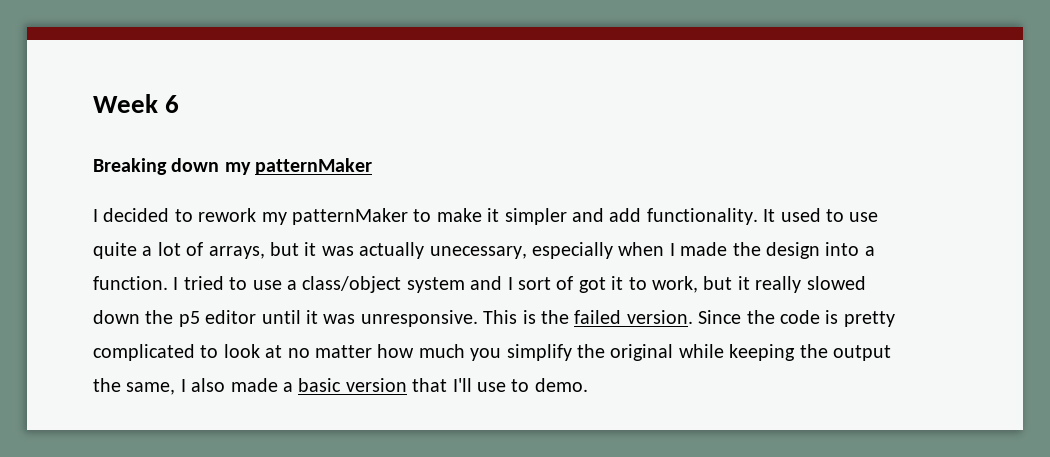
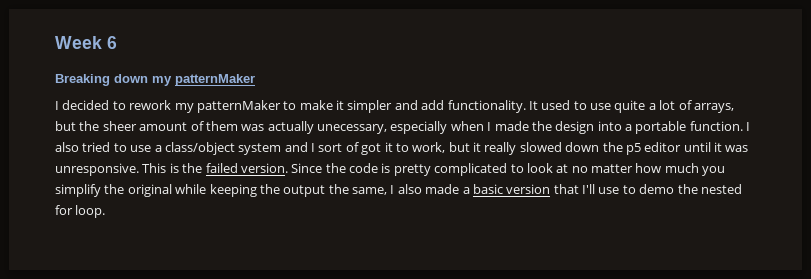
- It used to use quite a lot of arrays, but it was actually unecessary, especially when I made the design into a function.
+ It used to use quite a lot of arrays, but the sheer amount of them was actually unecessary, especially when I made the design into a portable function.
- I tried to use a class/object system and I sort of got it to work, but it really slowed down the p5 editor until it was unresponsive.
+ I also tried to use a class/object system and I sort of got it to work, but it really slowed down the p5 editor until it was unresponsive.
- Since the code is pretty complicated to look at no matter how much you simplify the original while keeping the output the same, I also made a basic version that I'll use to demo.
+ Since the code is pretty complicated to look at no matter how much you simplify the original while keeping the output the same, I also made a basic version that I'll use to demo the nested for loop.

